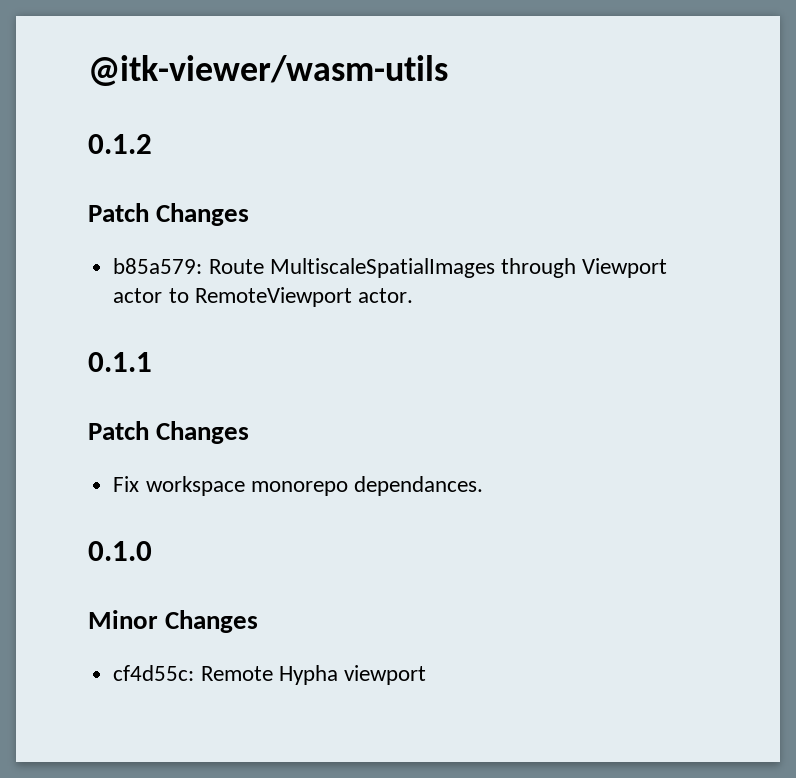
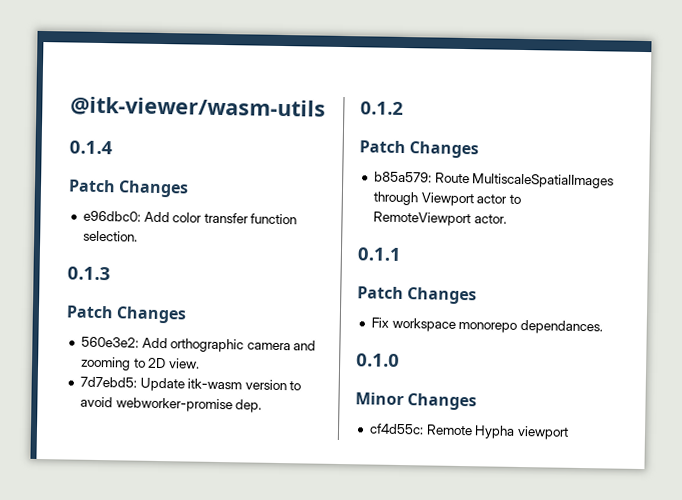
+ 0.1.4
+ Patch Changes
+ e96dbc0: Add color transfer function selection.
+ 0.1.3
+ Patch Changes
+ 560e3e2: Add orthographic camera and zooming to 2D view.
+ 7d7ebd5: Update itk-wasm version to avoid webworker-promise dep.

